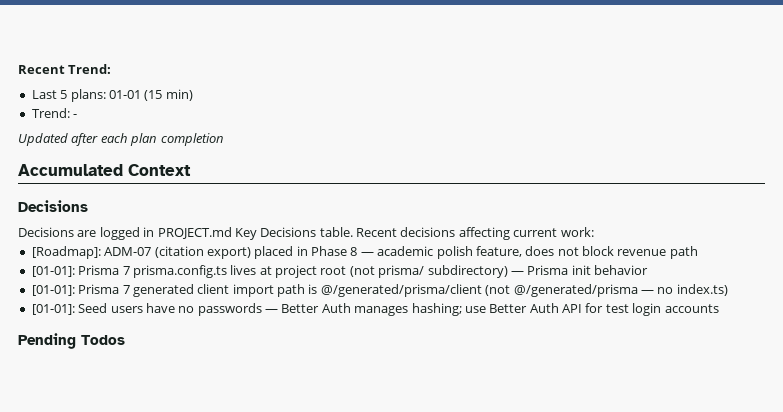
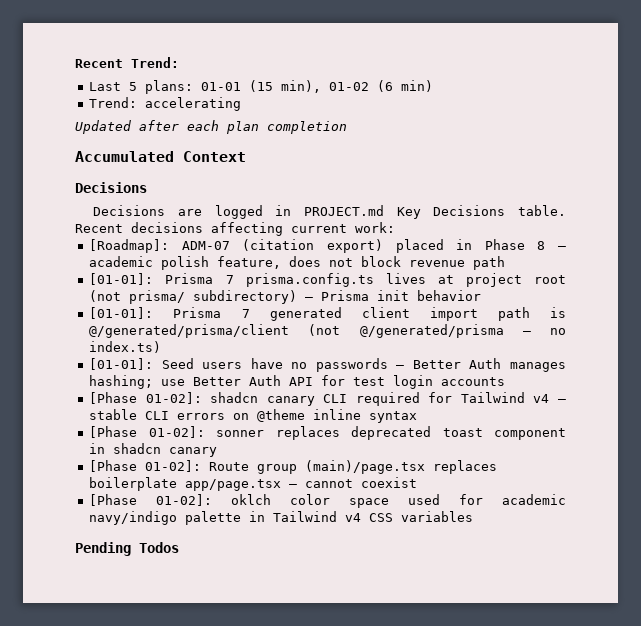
- Last 5 plans: 01-01 (15 min)
+ Last 5 plans: 01-01 (15 min), 01-02 (6 min)
- Trend: -
+ Trend: accelerating
+ [Phase 01-02]: shadcn canary CLI required for Tailwind v4 — stable CLI errors on @theme inline syntax
+ [Phase 01-02]: sonner replaces deprecated toast component in shadcn canary
+ [Phase 01-02]: Route group (main)/page.tsx replaces boilerplate app/page.tsx — cannot coexist
+ [Phase 01-02]: oklch color space used for academic navy/indigo palette in Tailwind v4 CSS variables

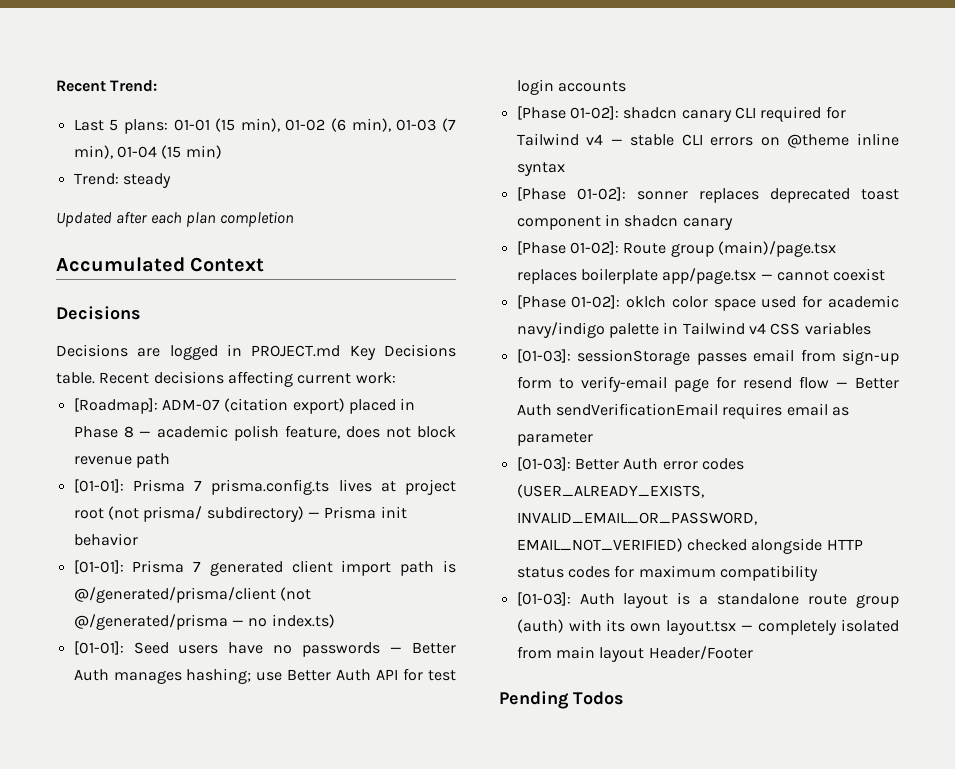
- Last 5 plans: 01-01 (15 min), 01-02 (6 min)
+ Last 5 plans: 01-01 (15 min), 01-02 (6 min), 01-03 (7 min), 01-04 (15 min)
- Trend: accelerating
+ Trend: steady
+ [01-03]: sessionStorage passes email from sign-up form to verify-email page for resend flow — Better Auth sendVerificationEmail requires email as parameter
+ [01-03]: Better Auth error codes (USER_ALREADY_EXISTS, INVALID_EMAIL_OR_PASSWORD, EMAIL_NOT_VERIFIED) checked alongside HTTP status codes for maximum compatibility
+ [01-03]: Auth layout is a standalone route group (auth) with its own layout.tsx — completely isolated from main layout Header/Footer

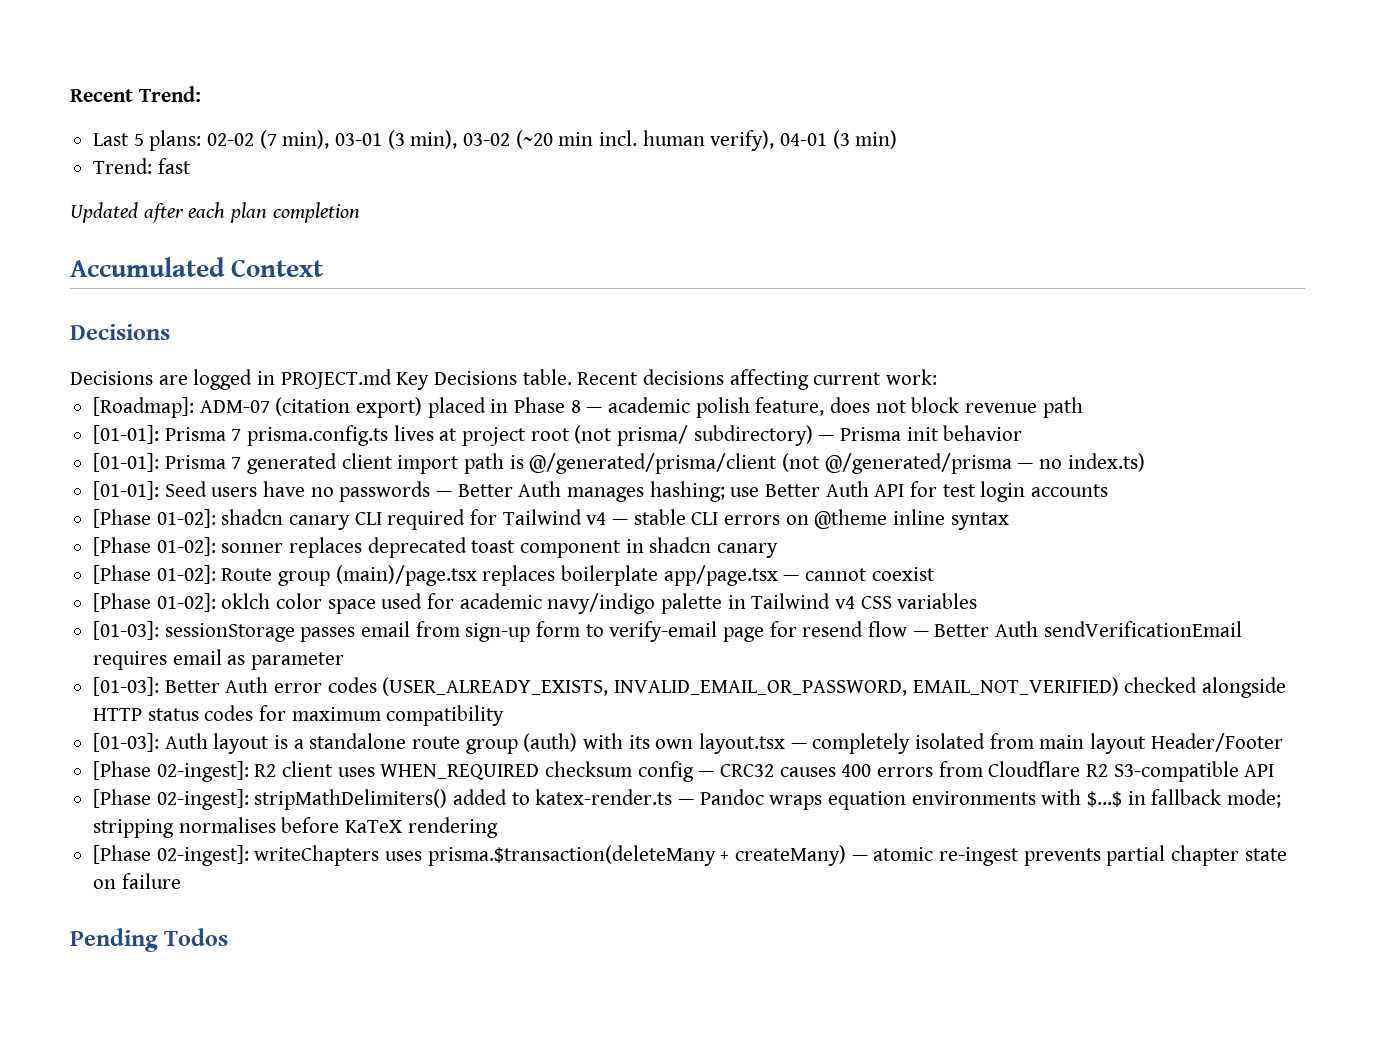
- Last 5 plans: 01-01 (15 min), 01-02 (6 min), 01-03 (7 min), 01-04 (15 min)
+ Last 5 plans: 02-02 (7 min), 03-01 (3 min), 03-02 (~20 min incl. human verify), 04-01 (3 min)
- Trend: steady
+ Trend: fast
+ [Phase 02-ingest]: R2 client uses WHEN_REQUIRED checksum config — CRC32 causes 400 errors from Cloudflare R2 S3-compatible API
+ [Phase 02-ingest]: stripMathDelimiters() added to katex-render.ts — Pandoc wraps equation environments with $...$ in fallback mode; stripping normalises before KaTeX rendering
+ [Phase 02-ingest]: writeChapters uses prisma.$transaction(deleteMany + createMany) — atomic re-ingest prevents partial chapter state on failure

